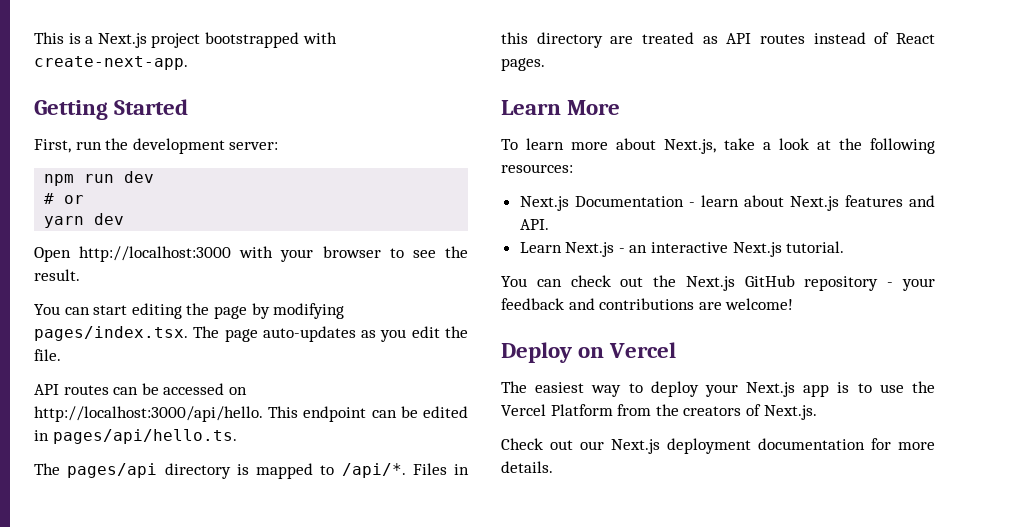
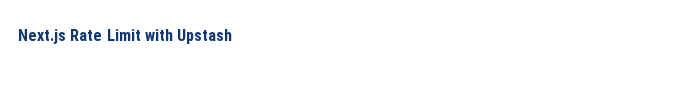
- This is a Next.js project bootstrapped with create-next-app.
- Getting Started
- First, run the development server:
- npm run dev
- # or
- yarn dev
- Open http://localhost:3000 with your browser to see the result.
- You can start editing the page by modifying pages/index.tsx. The page auto-updates as you edit the file.
- API routes can be accessed on http://localhost:3000/api/hello. This endpoint can be edited in pages/api/hello.ts.
- The pages/api directory is mapped to /api/*. Files in this directory are treated as API routes instead of React pages.
- Learn More
- To learn more about Next.js, take a look at the following resources:
- Next.js Documentation - learn about Next.js features and API.
- Learn Next.js - an interactive Next.js tutorial.
- You can check out the Next.js GitHub repository - your feedback and contributions are welcome!
- Deploy on Vercel
- The easiest way to deploy your Next.js app is to use the Vercel Platform from the creators of Next.js.
- Check out our Next.js deployment documentation for more details.
+ Next.js Rate Limit with Upstash

